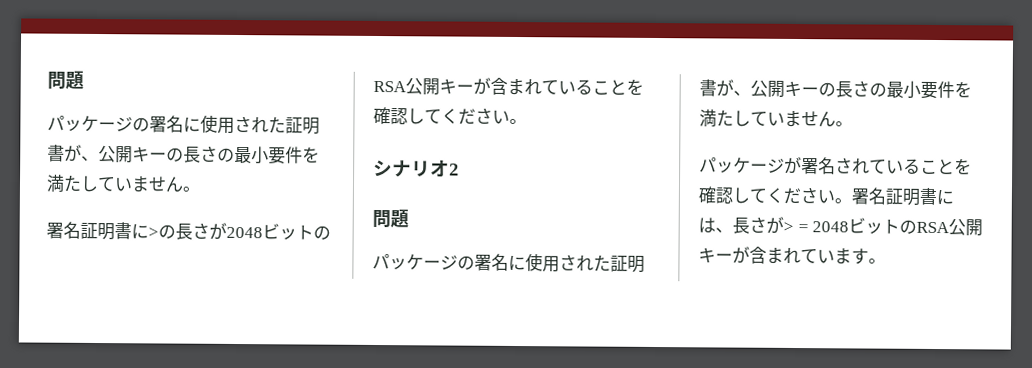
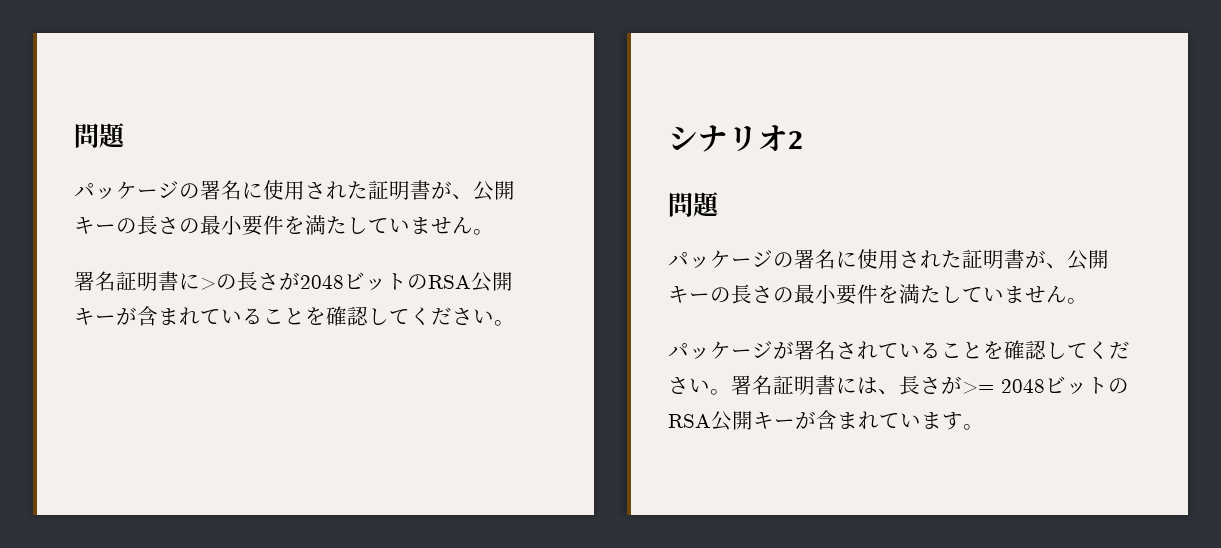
- 署名証明書には、長さが> = 2048ビットのRSA公開キーが含まれています。
+ 署名証明書には、長さが>= 2048ビットのRSA公開キーが含まれています。

